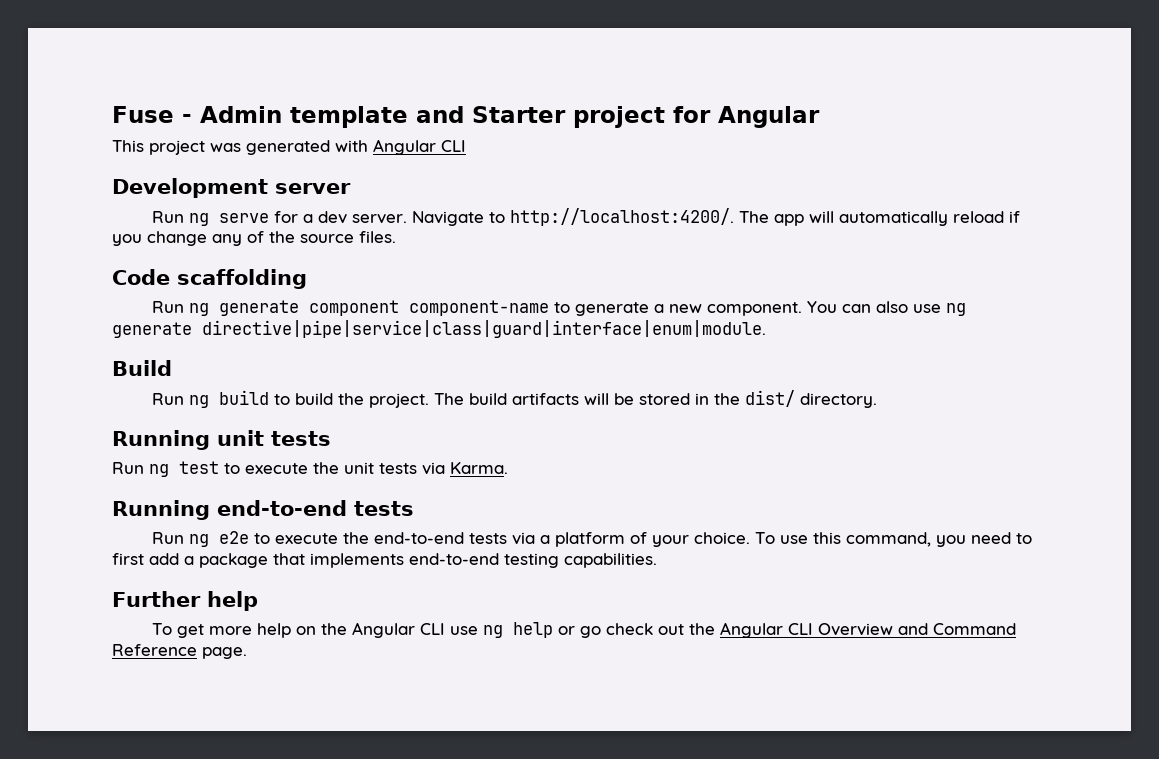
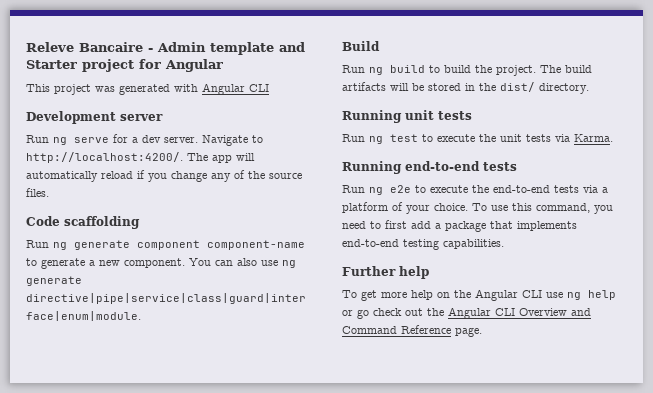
- Fuse - Admin template and Starter project for Angular
+ Releve Bancaire - Admin template and Starter project for Angular

